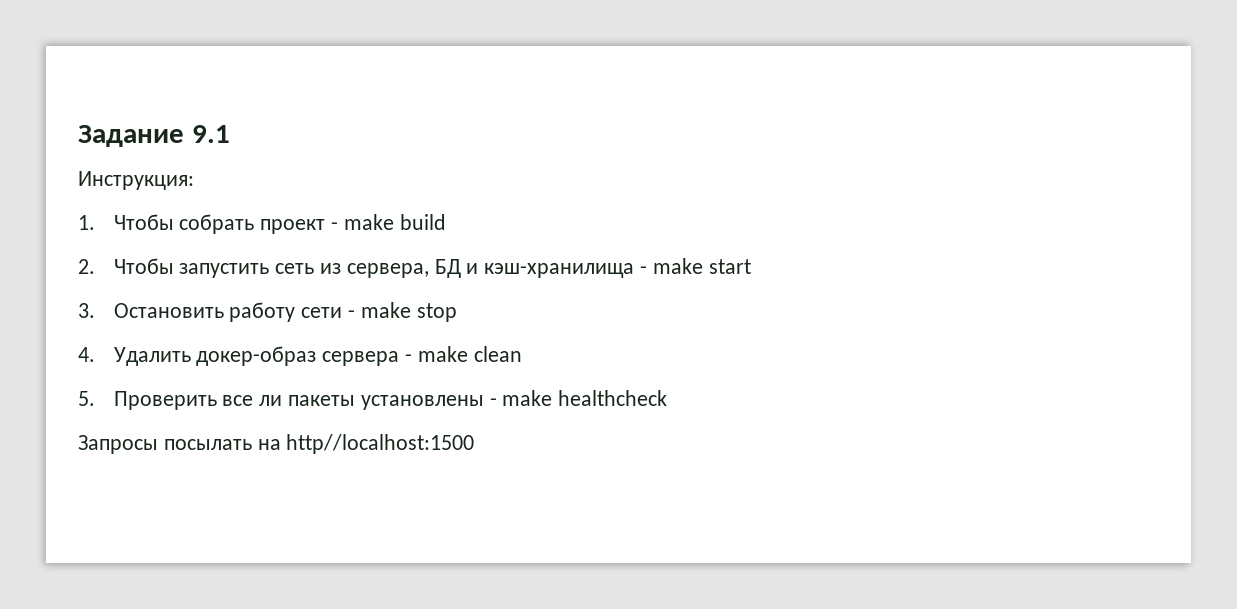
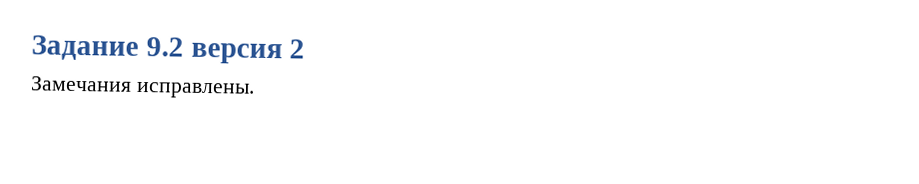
- Задание 9.1
- Инструкция:
- 1. Чтобы собрать проект - make build
- 2. Чтобы запустить сеть из сервера, БД и кэш-хранилища - make start
- 3. Остановить работу сети - make stop
- 4. Удалить докер-образ сервера - make clean
- 5. Проверить все ли пакеты установлены - make healthcheck
- Запросы посылать на http//localhost:1500
+ Задание 9.2 версия 2
+ Замечания исправлены.

